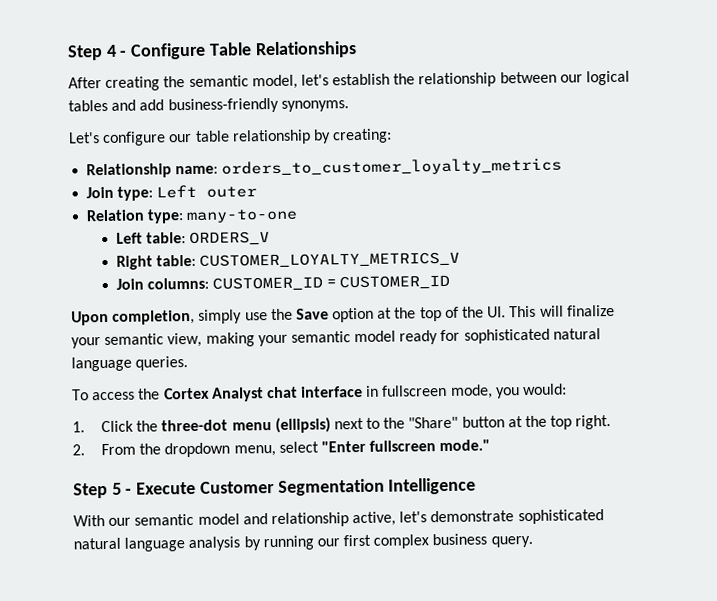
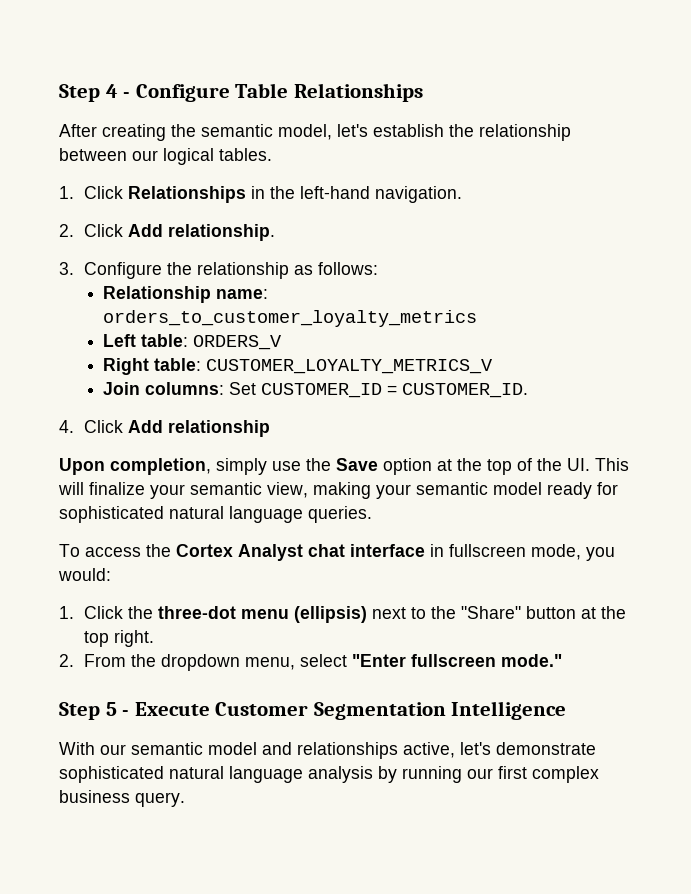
- After creating the semantic model, let's establish the relationship between our logical tables and add business-friendly synonyms.
- Let's configure our table relationship by creating:
+ After creating the semantic model, let's establish the relationship between our logical tables.
+ 1. Click Relationships in the left-hand navigation.
+ 2. Click Add relationship.
+ 3. Configure the relationship as follows:
  Relationship name: orders_to_customer_loyalty_metrics
- Join type: Left outer
- Relation type: many-to-one
- Join columns: CUSTOMER_ID = CUSTOMER_ID
+ Join columns: Set CUSTOMER_ID = CUSTOMER_ID.
+ 4. Click Add relationship
- With our semantic model and relationship active, let's demonstrate sophisticated natural language analysis by running our first complex business query.
+ With our semantic model and relationships active, let's demonstrate sophisticated natural language analysis by running our first complex business query.

